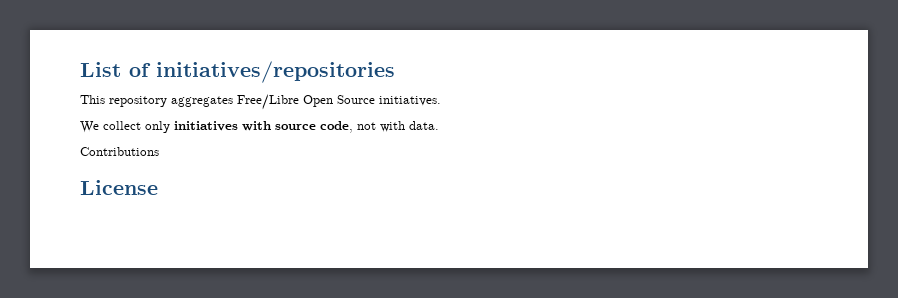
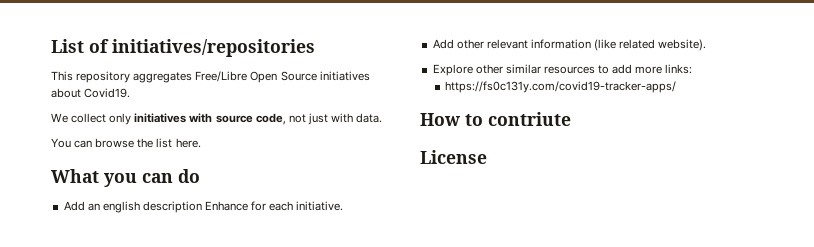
- This repository aggregates Free/Libre Open Source initiatives.
+ This repository aggregates Free/Libre Open Source initiatives about Covid19.
- We collect only initiatives with source code, not with data.
+ We collect only initiatives with source code, not just with data.
- Contributions
+ You can browse the list here.
+ What you can do
+ Add an english description Enhance for each initiative.
+ Add other relevant information (like related website).
+ Explore other similar resources to add more links:
+ https://fs0c131y.com/covid19-tracker-apps/
+ How to contriute

